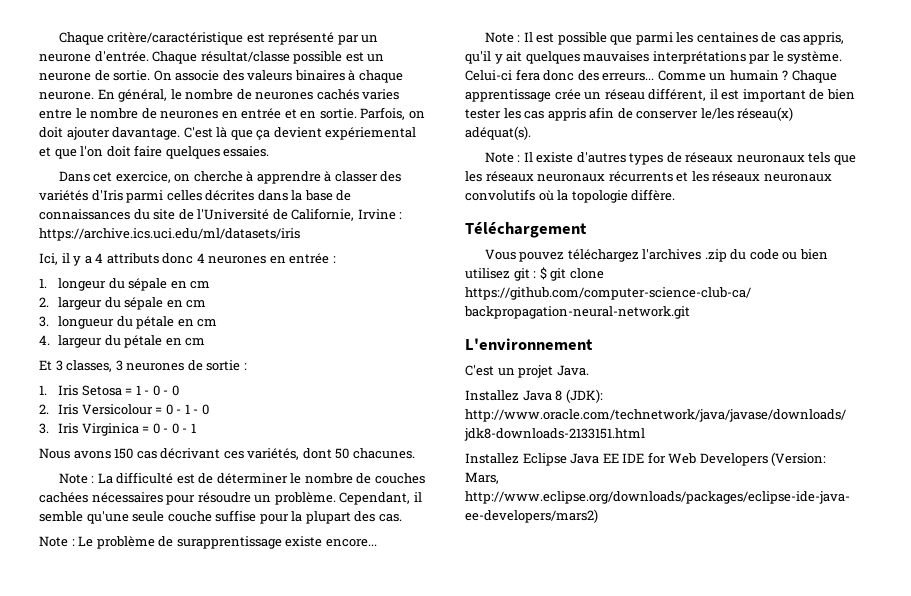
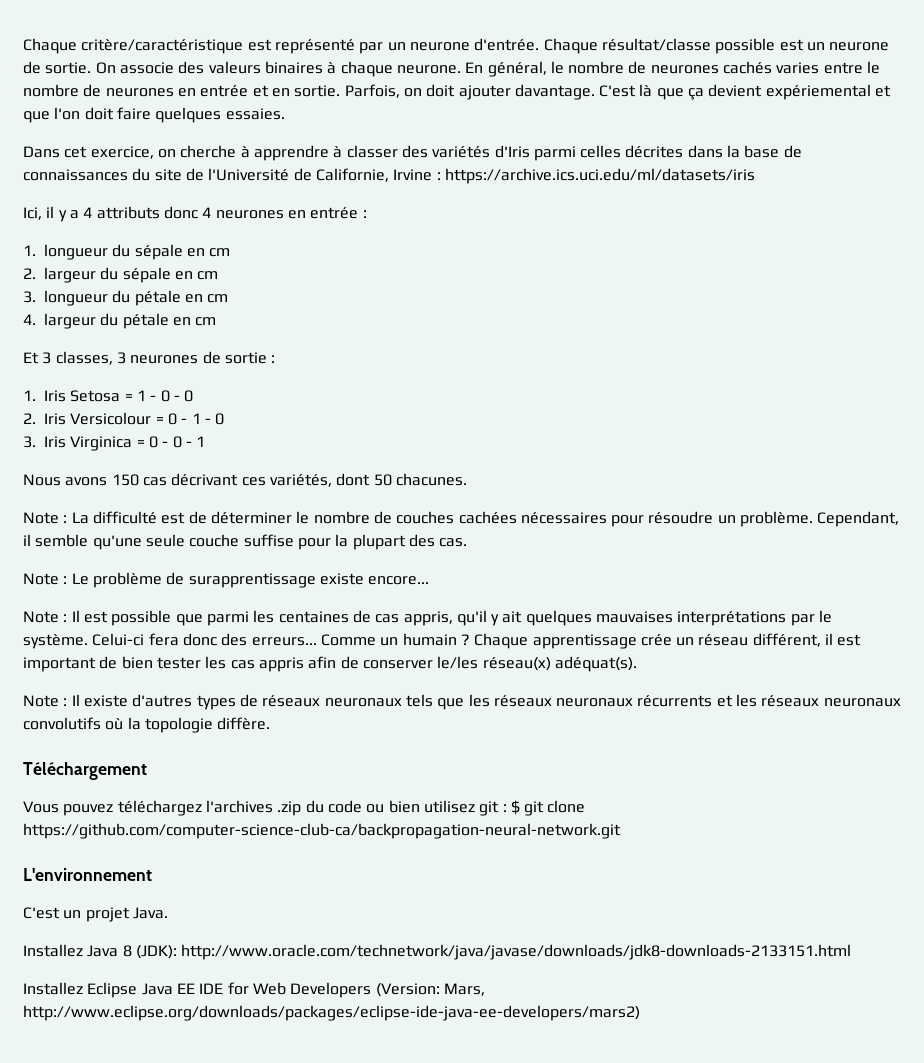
- 1. longeur du sépale en cm
+ 1. longueur du sépale en cm

